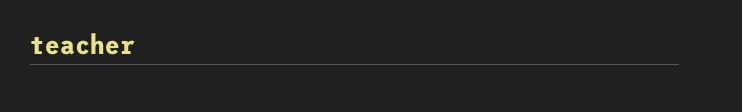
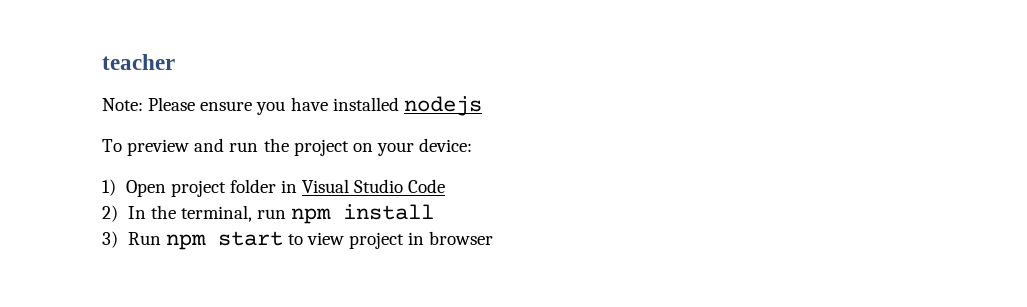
+ Note: Please ensure you have installed nodejs
+ To preview and run the project on your device:
+ 1) Open project folder in Visual Studio Code
+ 2) In the terminal, run npm install
+ 3) Run npm start to view project in browser

